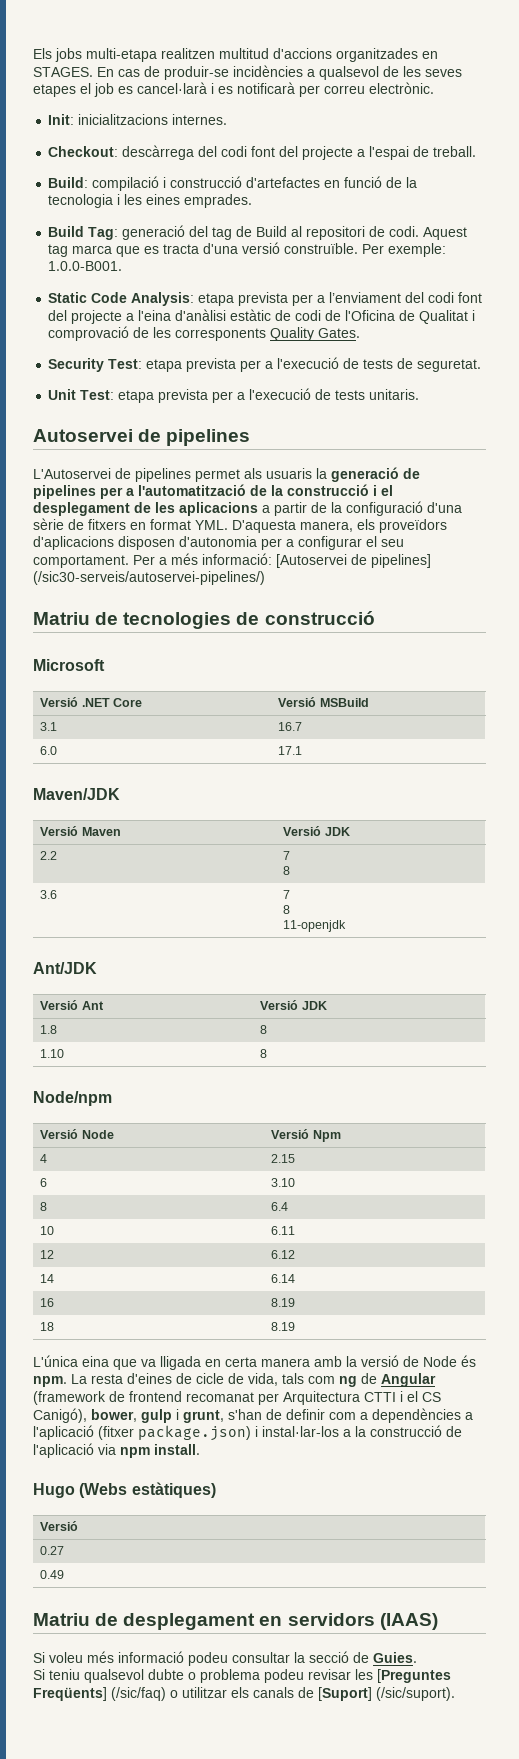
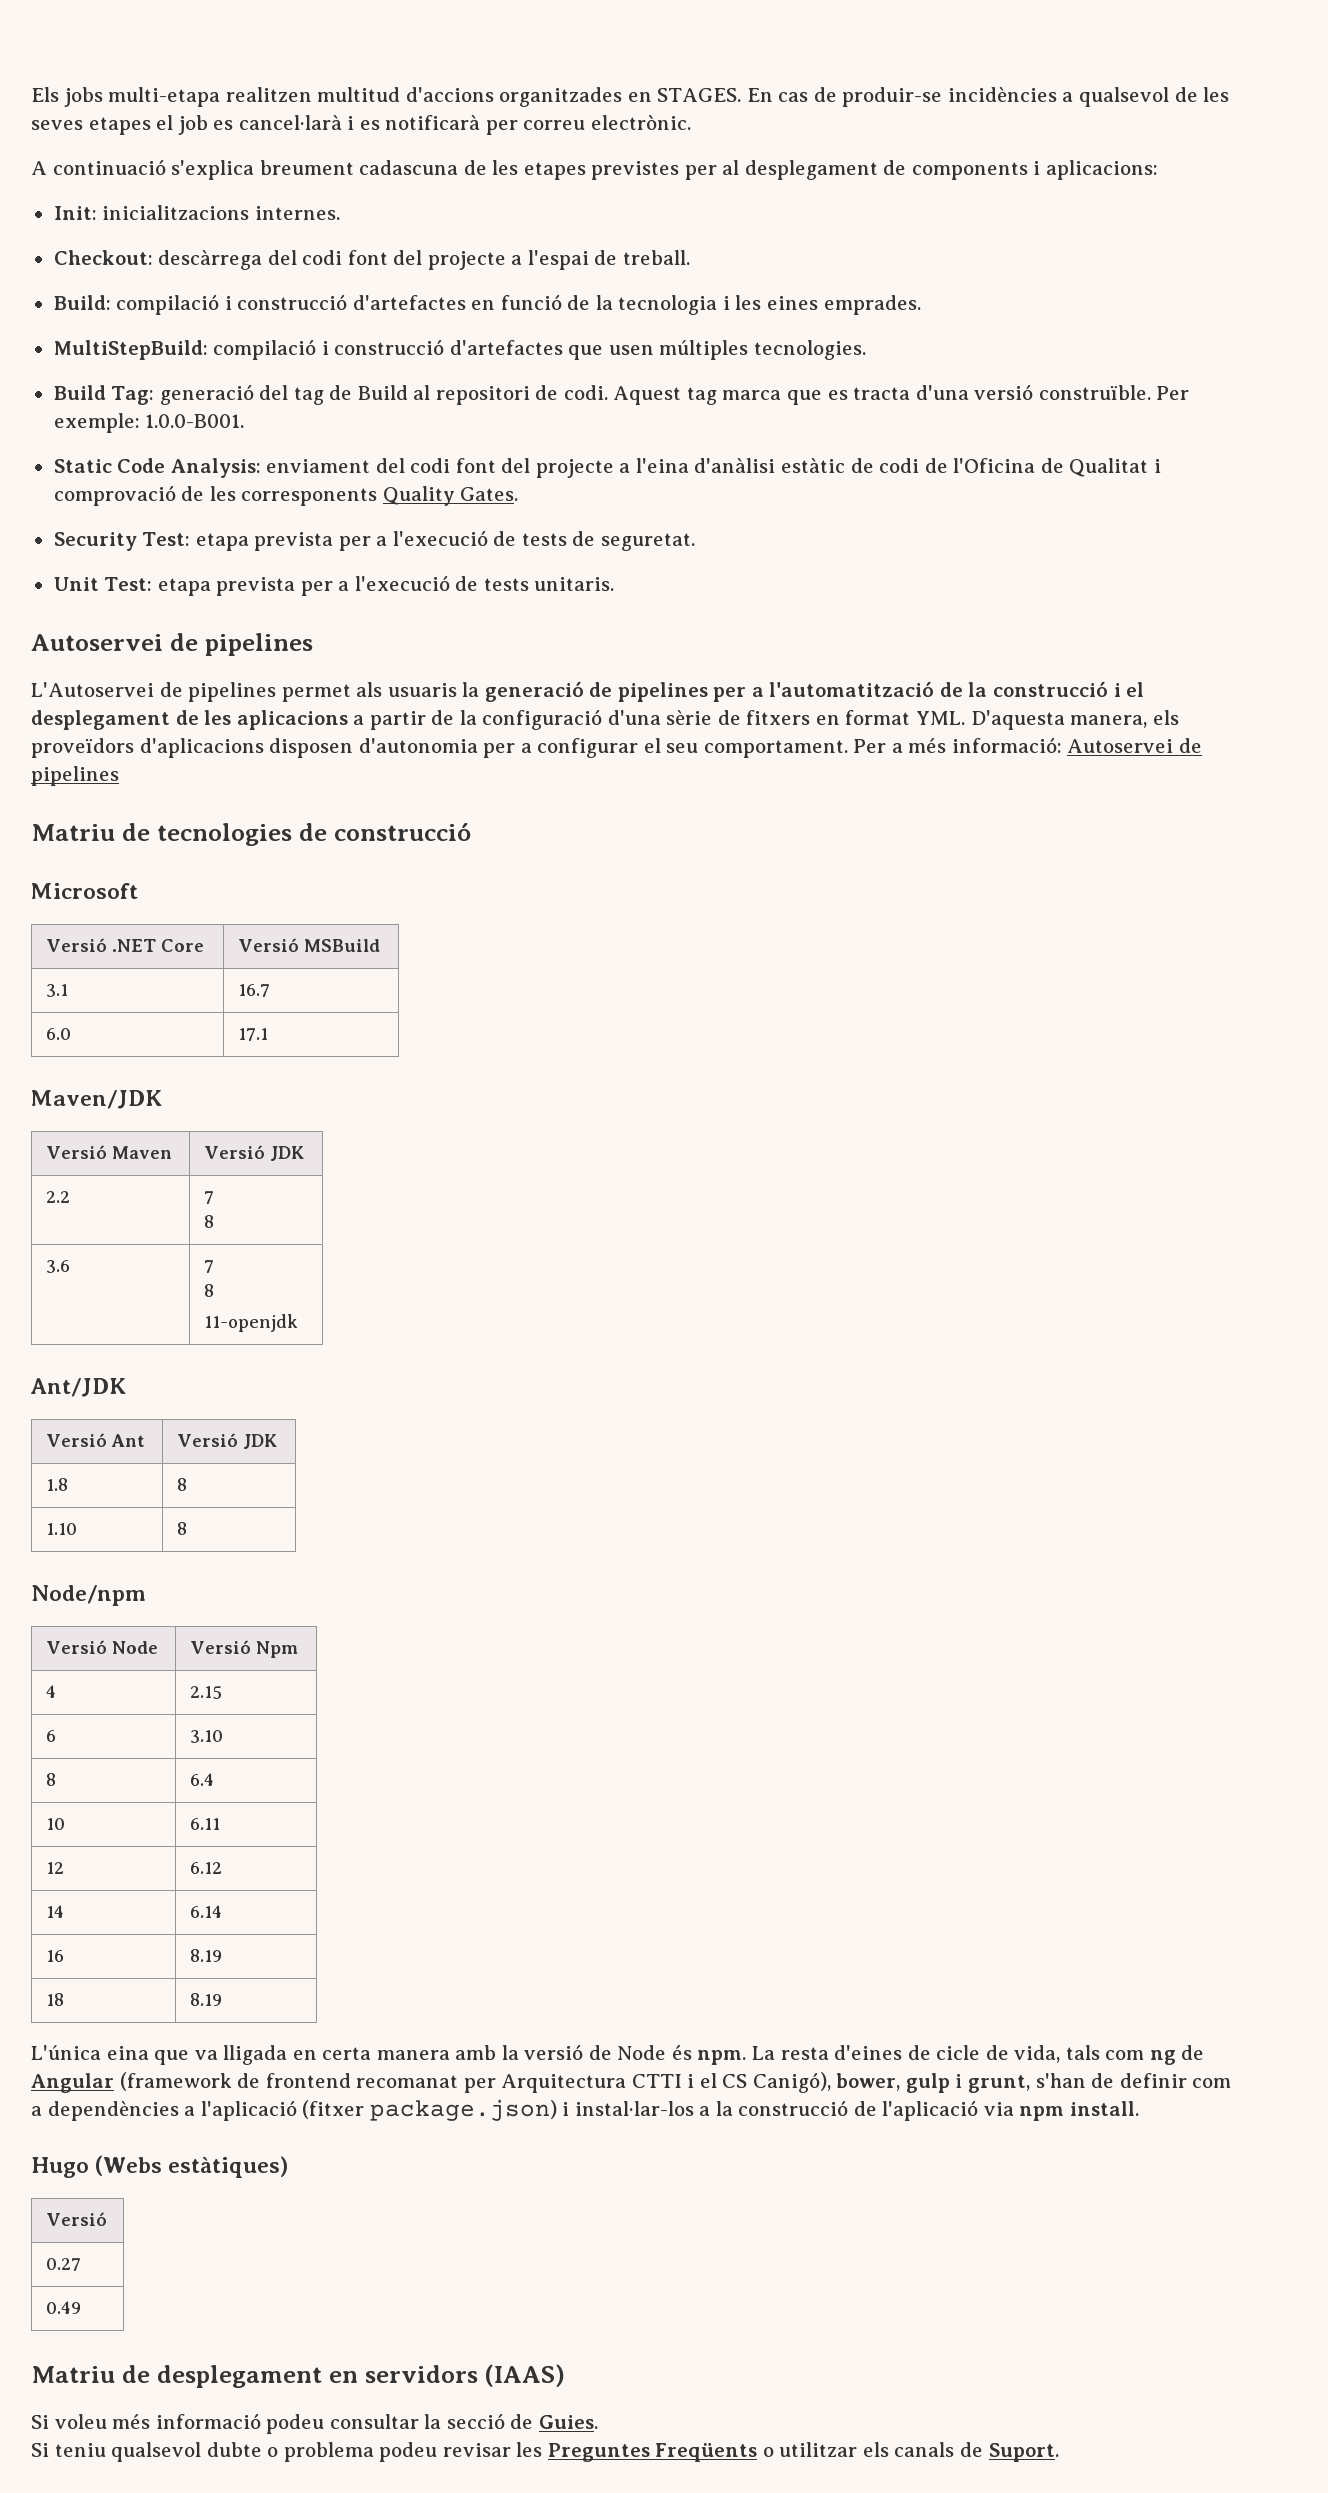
+ A continuació s'explica breument cadascuna de les etapes previstes per al desplegament de components i aplicacions:
+ MultiStepBuild: compilació i construcció d'artefactes que usen múltiples tecnologies.
- Static Code Analysis: etapa prevista per a l’enviament del codi font del projecte a l'eina d'anàlisi estàtic de codi de l'Oficina de Qualitat i comprovació de les corresponents Quality Gates.
+ Static Code Analysis: enviament del codi font del projecte a l'eina d'anàlisi estàtic de codi de l'Oficina de Qualitat i comprovació de les corresponents Quality Gates.
- Per a més informació: [Autoservei de pipelines] (/sic30-serveis/autoservei-pipelines/)
+ Per a més informació: Autoservei de pipelines
- Si teniu qualsevol dubte o problema podeu revisar les [Preguntes Freqüents] (/sic/faq) o utilitzar els canals de [Suport] (/sic/suport).
+ Si teniu qualsevol dubte o problema podeu revisar les Preguntes Freqüents o utilitzar els canals de Suport.

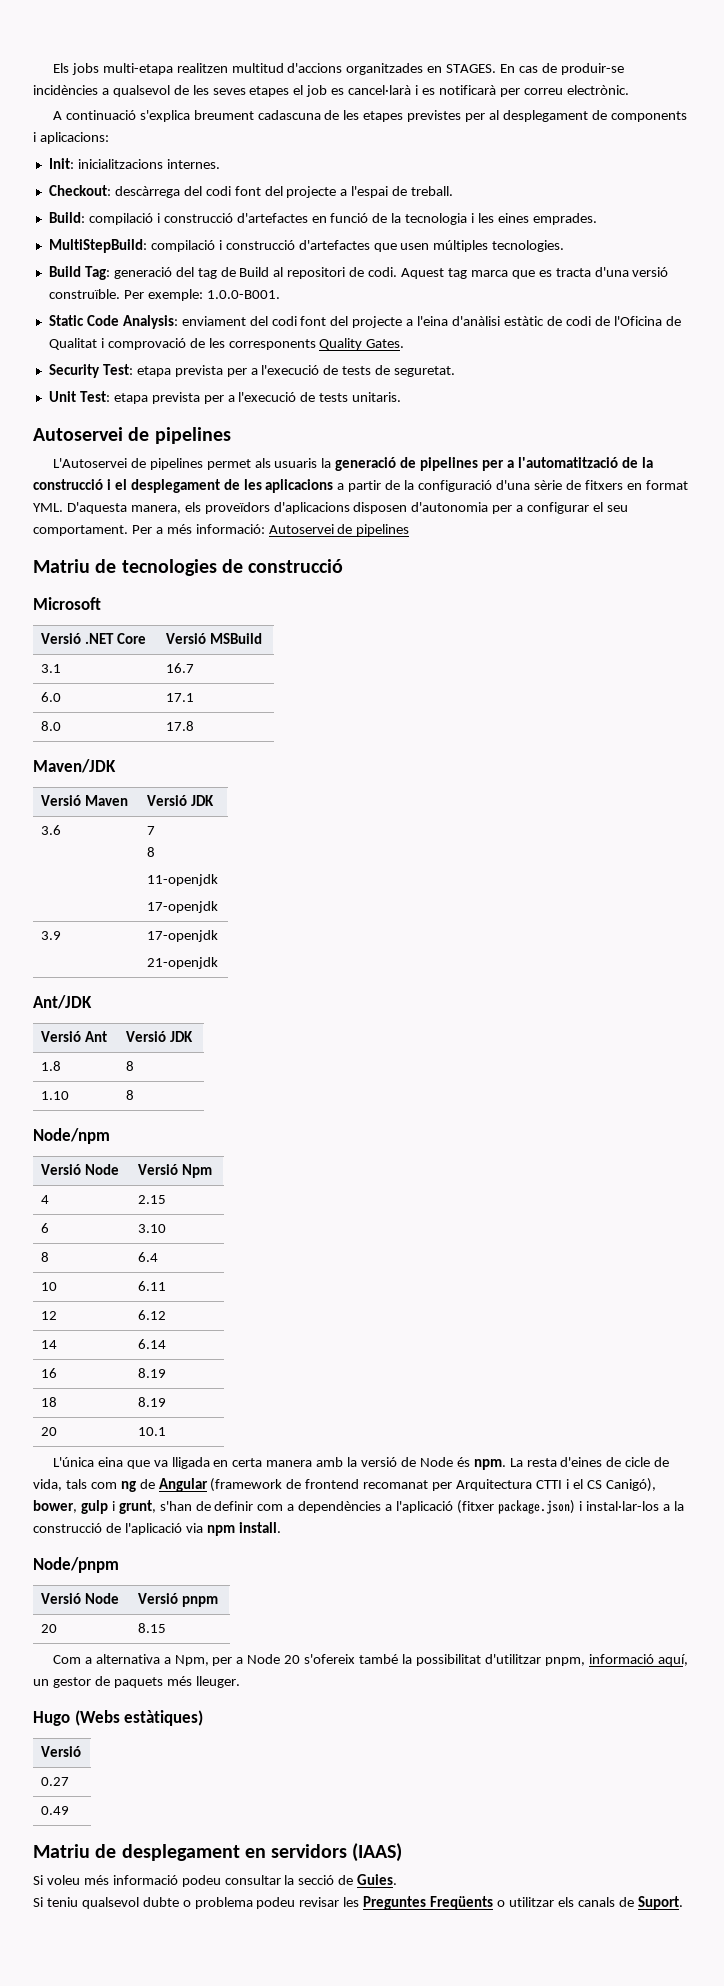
+ 8.0 | 17.8
- 2.2 | 7
- 8
  3.6 | 7
  8
  11-openjdk
+ 17-openjdk
+ 3.9 | 17-openjdk
+ 21-openjdk
+ 20 | 10.1
+ Node/pnpm
+ Versió Node | Versió pnpm
+ 20 | 8.15
+ Com a alternativa a Npm, per a Node 20 s'ofereix també la possibilitat d'utilitzar pnpm, informació aquí, un gestor de paquets més lleuger.

